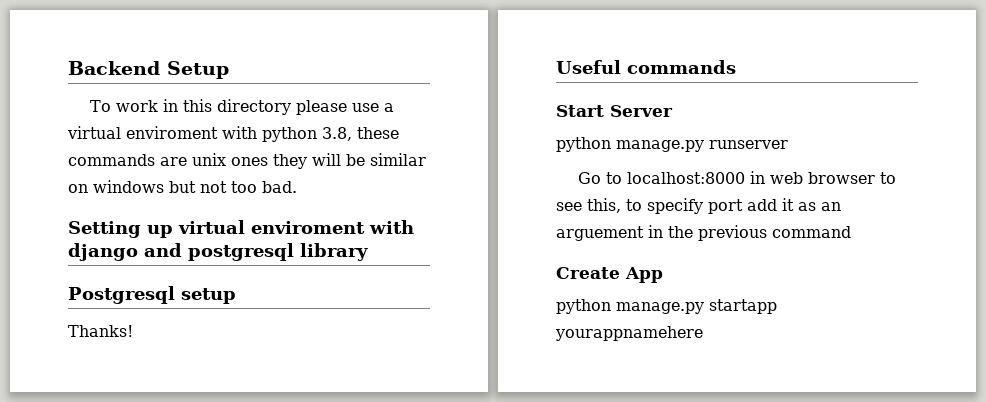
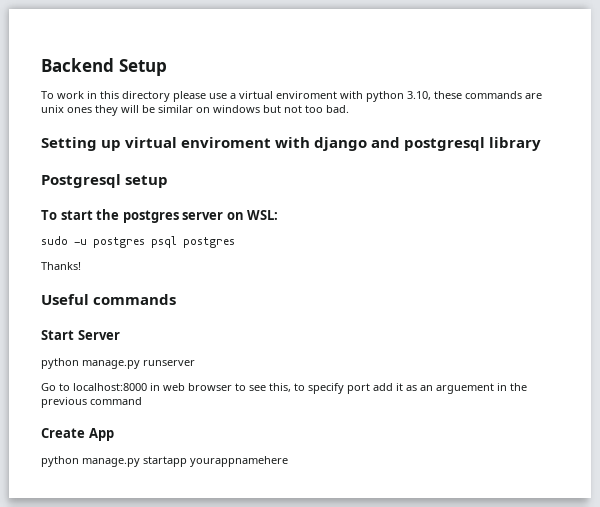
- To work in this directory please use a virtual enviroment with python 3.8, these commands are unix ones they will be similar on windows but not too bad.
+ To work in this directory please use a virtual enviroment with python 3.10, these commands are unix ones they will be similar on windows but not too bad.
+ To start the postgres server on WSL:
+ sudo -u postgres psql postgres

